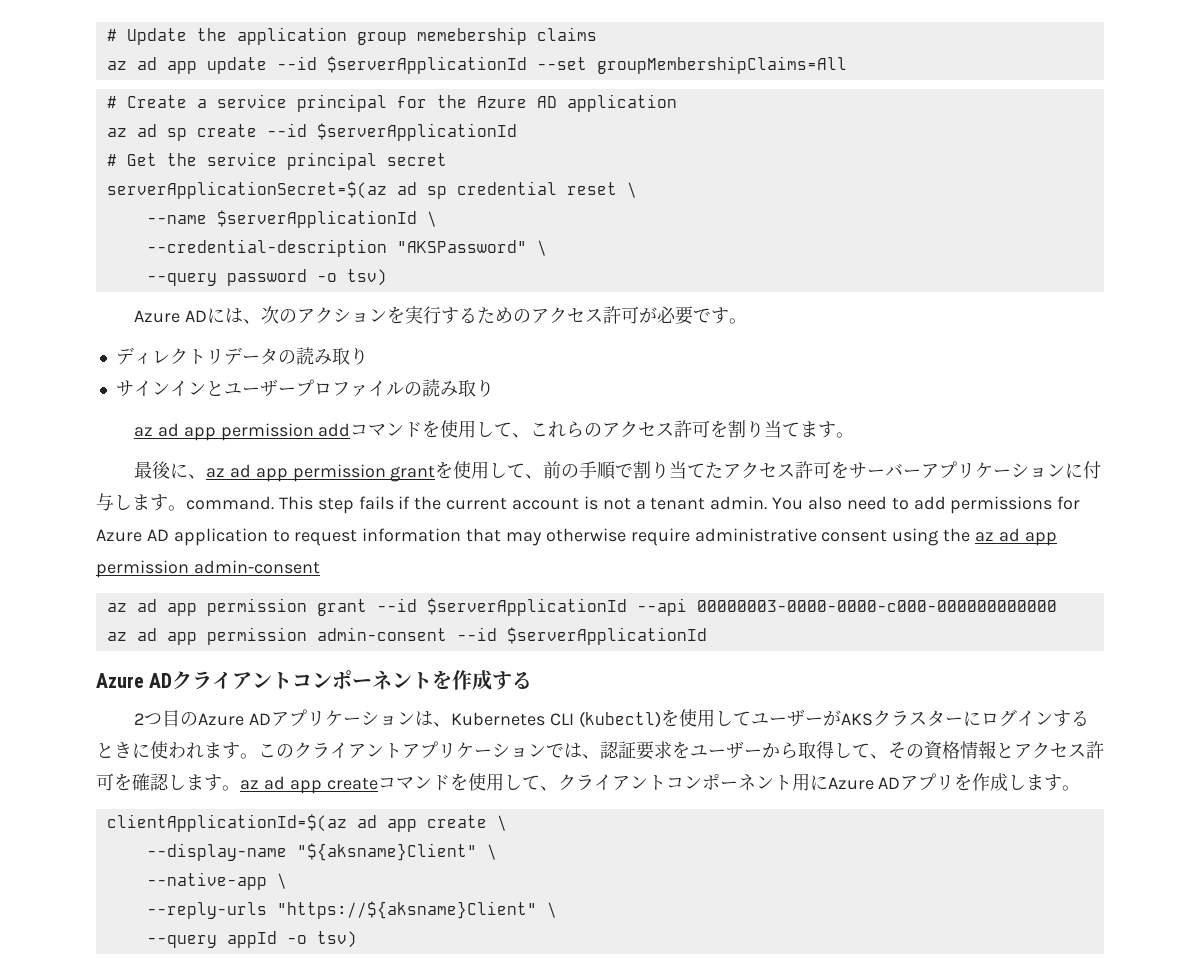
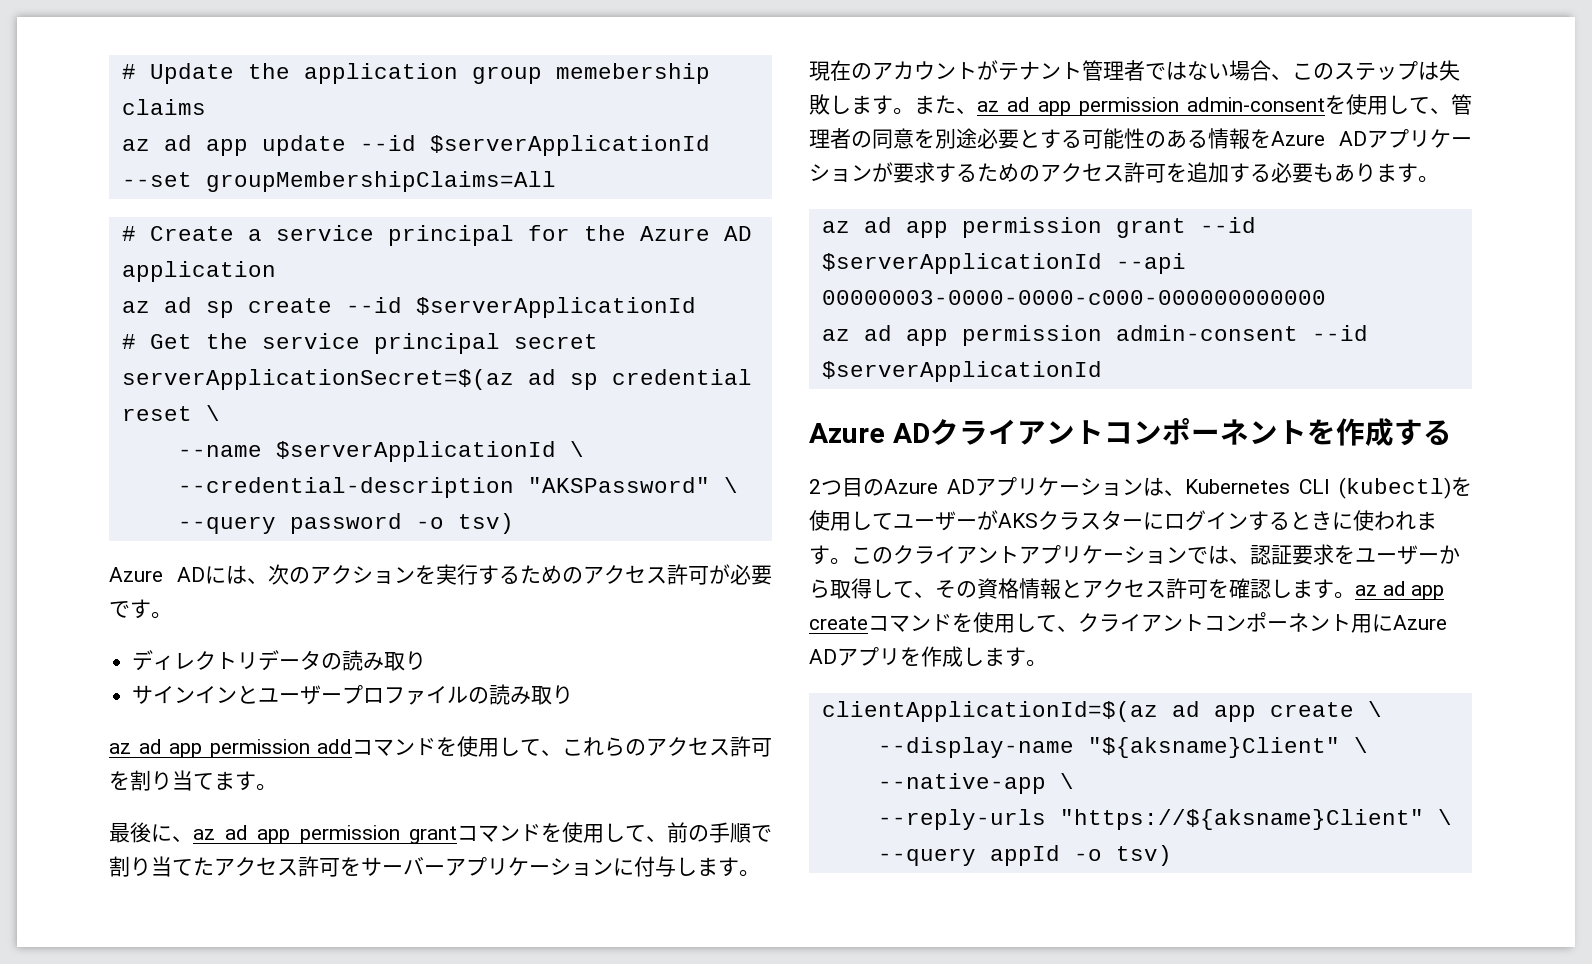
- 最後に、az ad app permission grantを使用して、前の手順で割り当てたアクセス許可をサーバーアプリケーションに付与します。command. This step fails if the current account is not a tenant admin. You also need to add permissions for Azure AD application to request information that may otherwise require administrative consent using the az ad app permission admin-consent
+ 最後に、az ad app permission grantコマンドを使用して、前の手順で割り当てたアクセス許可をサーバーアプリケーションに付与します。現在のアカウントがテナント管理者ではない場合、このステップは失敗します。また、az ad app permission admin-consentを使用して、管理者の同意を別途必要とする可能性のある情報をAzure ADアプリケーションが要求するためのアクセス許可を追加する必要もあります。

